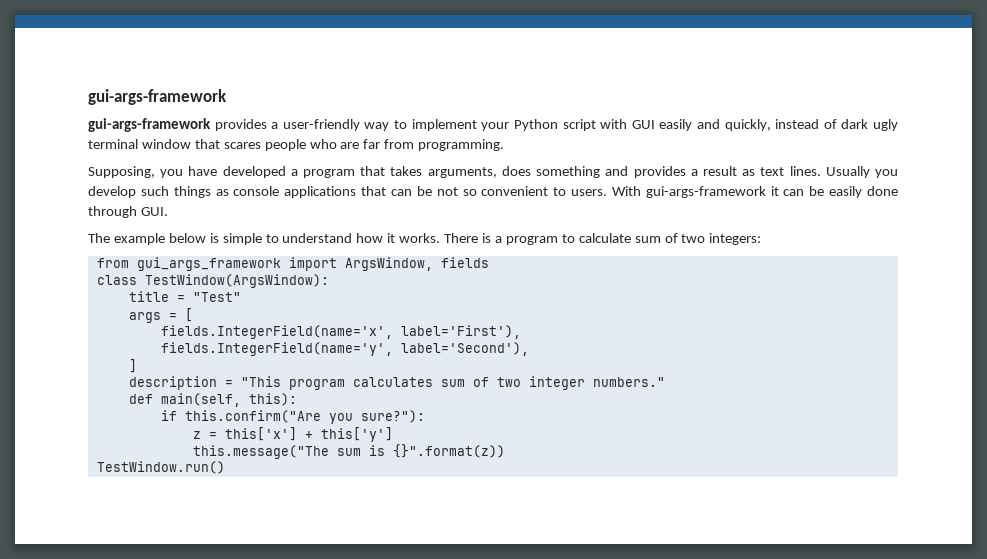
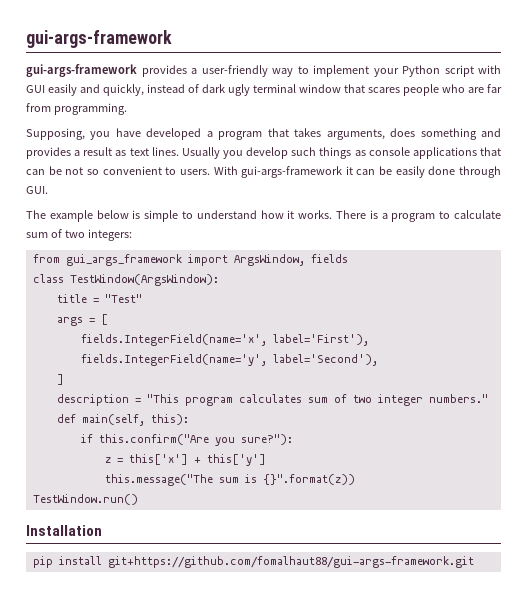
+ Installation
+ pip install git+https://github.com/fomalhaut88/gui-args-framework.git

